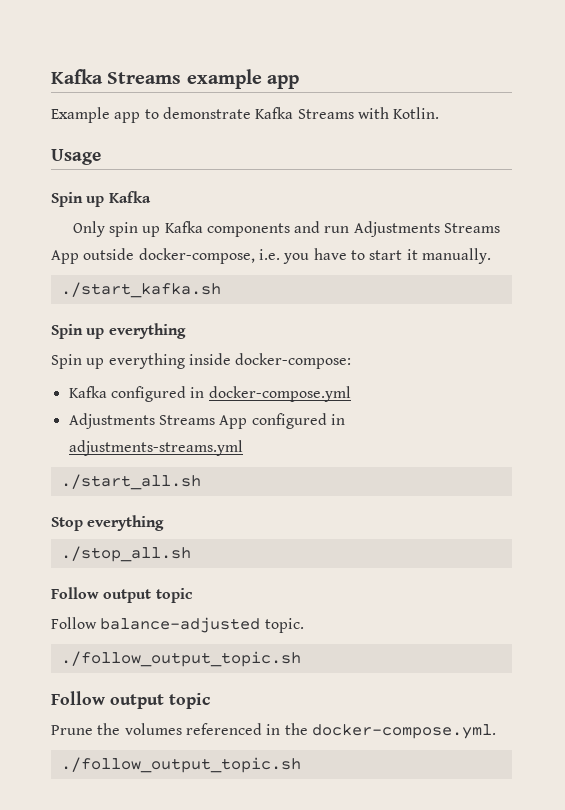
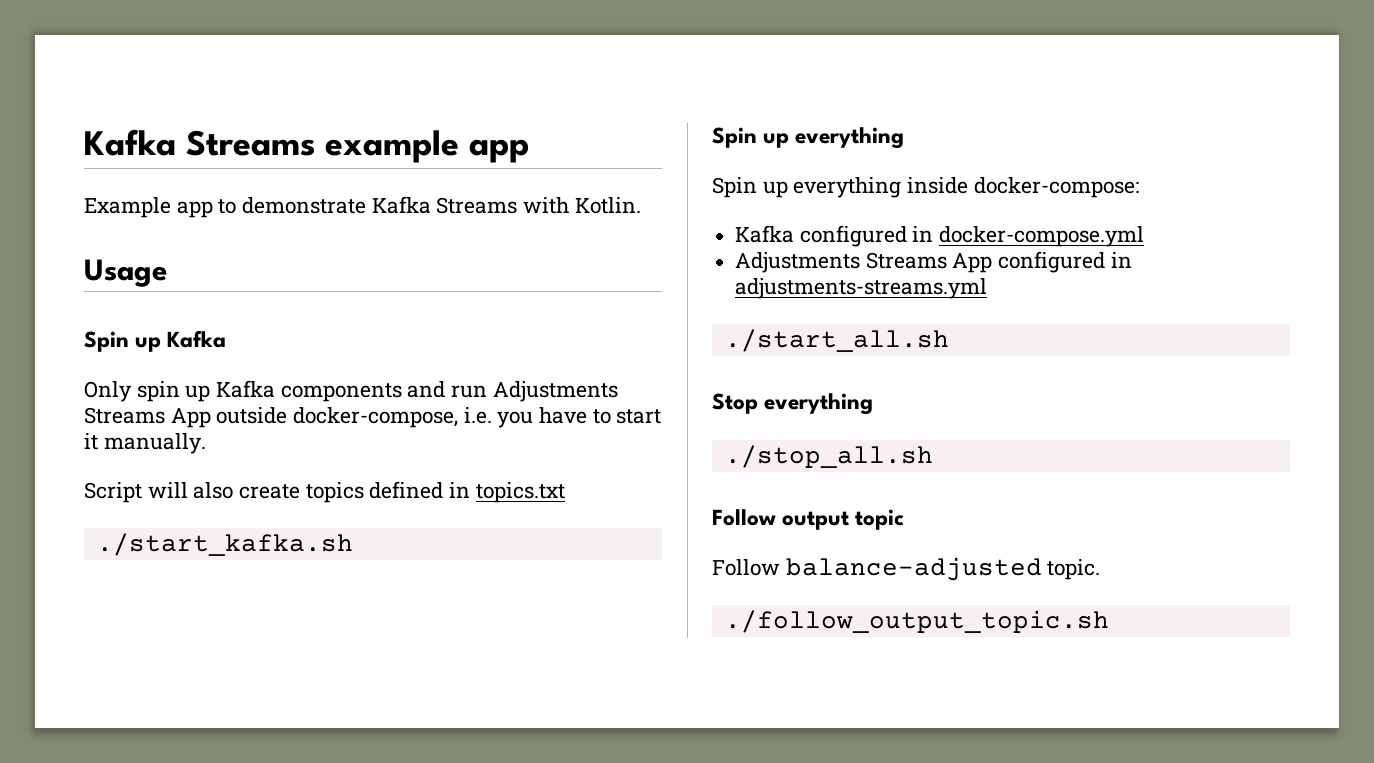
+ Script will also create topics defined in topics.txt
  Follow balance-adjusted topic.
- ./follow_output_topic.sh
- Follow output topic
- Prune the volumes referenced in the docker-compose.yml.

